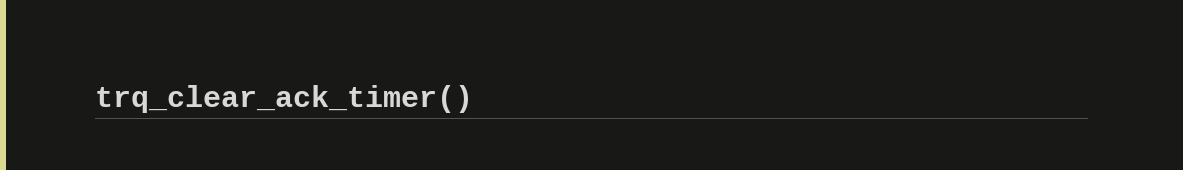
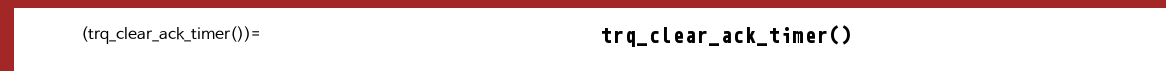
+ (trq_clear_ack_timer())=

